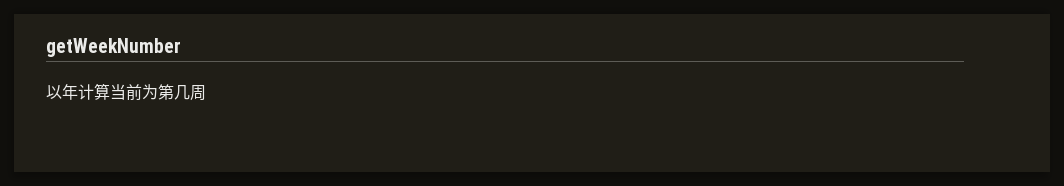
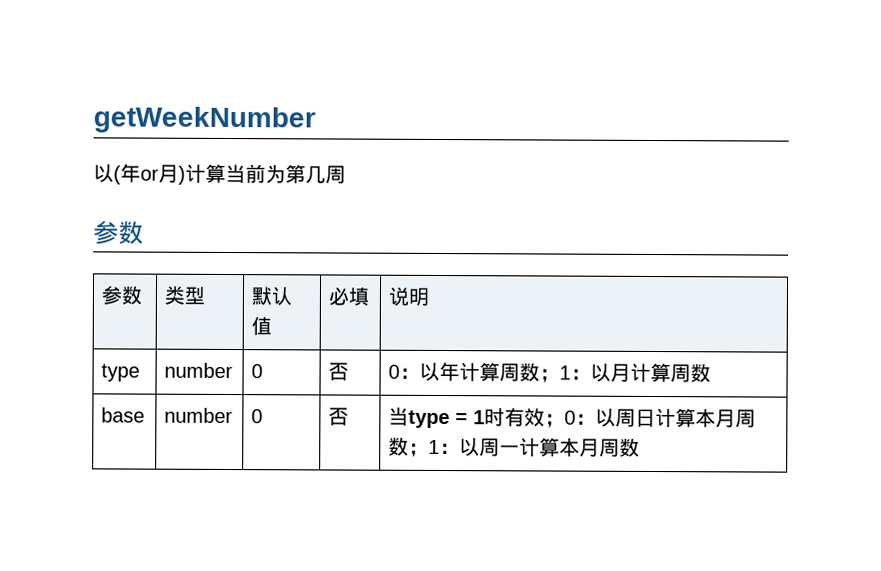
- 以年计算当前为第几周
+ 以(年or月)计算当前为第几周
+ 参数
+ 参数 | 类型 | 默认值 | 必填 | 说明
+ type | number | 0 | 否 | 0：以年计算周数；1：以月计算周数
+ base | number | 0 | 否 | 当type = 1时有效；0：以周日计算本月周数；1：以周一计算本月周数

